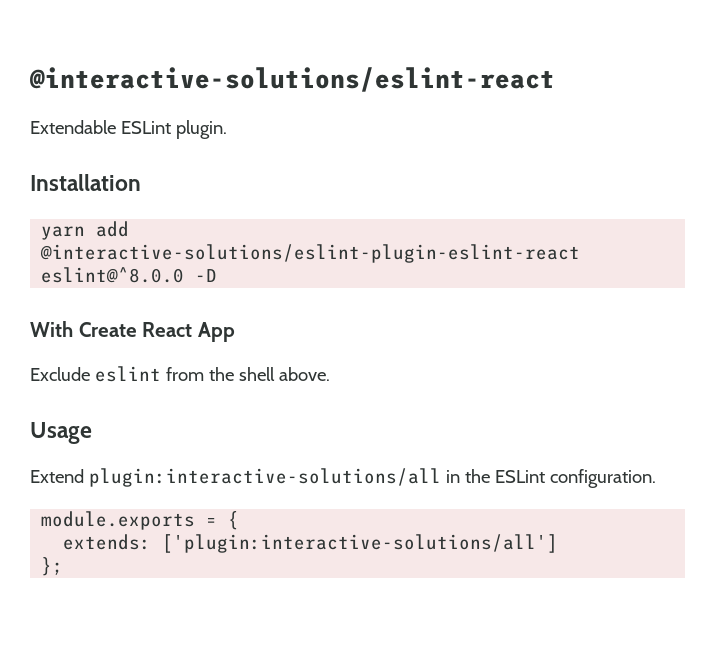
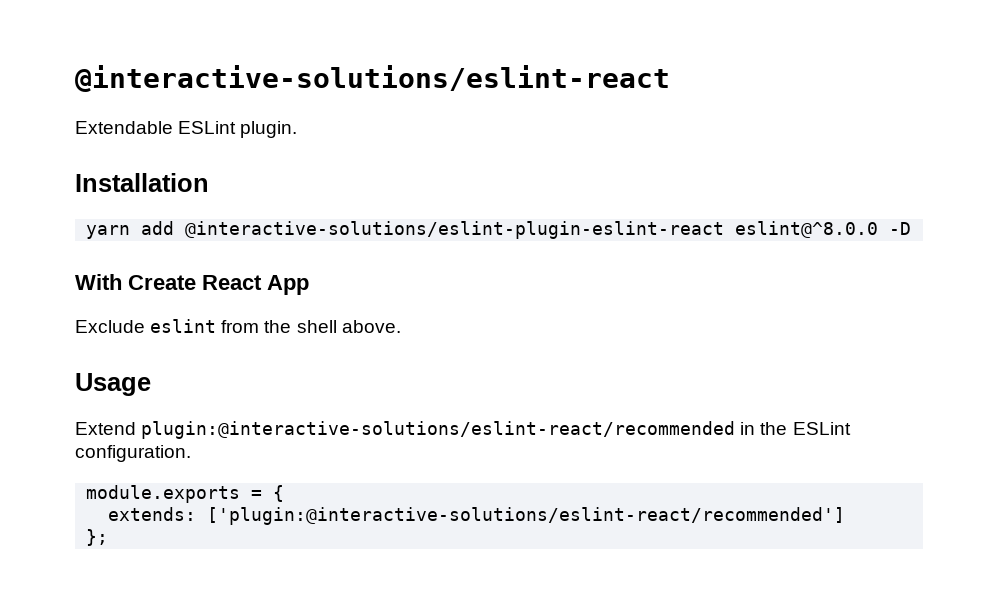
- Extend plugin:interactive-solutions/all in the ESLint configuration.
+ Extend plugin:@interactive-solutions/eslint-react/recommended in the ESLint configuration.
- extends: ['plugin:interactive-solutions/all']
+ extends: ['plugin:@interactive-solutions/eslint-react/recommended']

